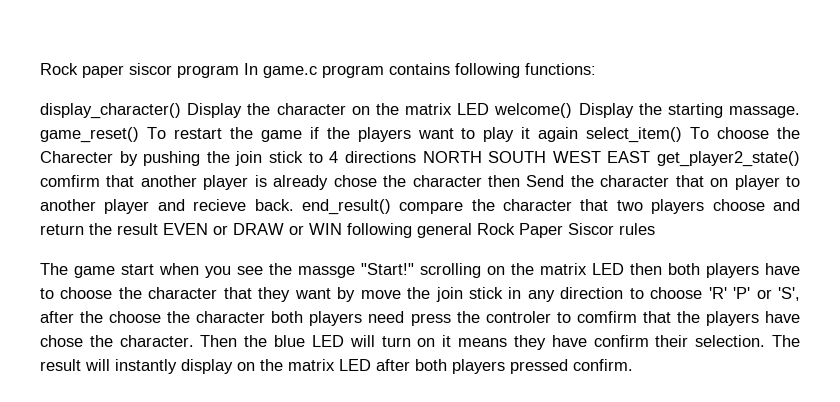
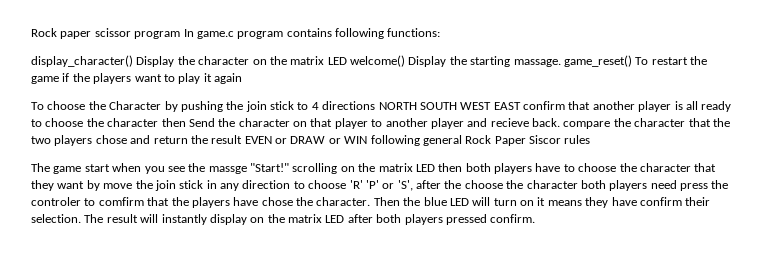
- Rock paper siscor program In game.c program contains following functions:
+ Rock paper scissor program In game.c program contains following functions:
- display_character() Display the character on the matrix LED welcome() Display the starting massage. game_reset() To restart the game if the players want to play it again select_item() To choose the Charecter by pushing the join stick to 4 directions NORTH SOUTH WEST EAST get_player2_state() comfirm that another player is already chose the character then Send the character that on player to another player and recieve back. end_result() compare the character that two players choose and return the result EVEN or DRAW or WIN following general Rock Paper Siscor rules
+ display_character() Display the character on the matrix LED welcome() Display the starting massage. game_reset() To restart the game if the players want to play it again
+ To choose the Character by pushing the join stick to 4 directions NORTH SOUTH WEST EAST confirm that another player is all ready to choose the character then Send the character on that player to another player and recieve back. compare the character that the two players chose and return the result EVEN or DRAW or WIN following general Rock Paper Siscor rules

